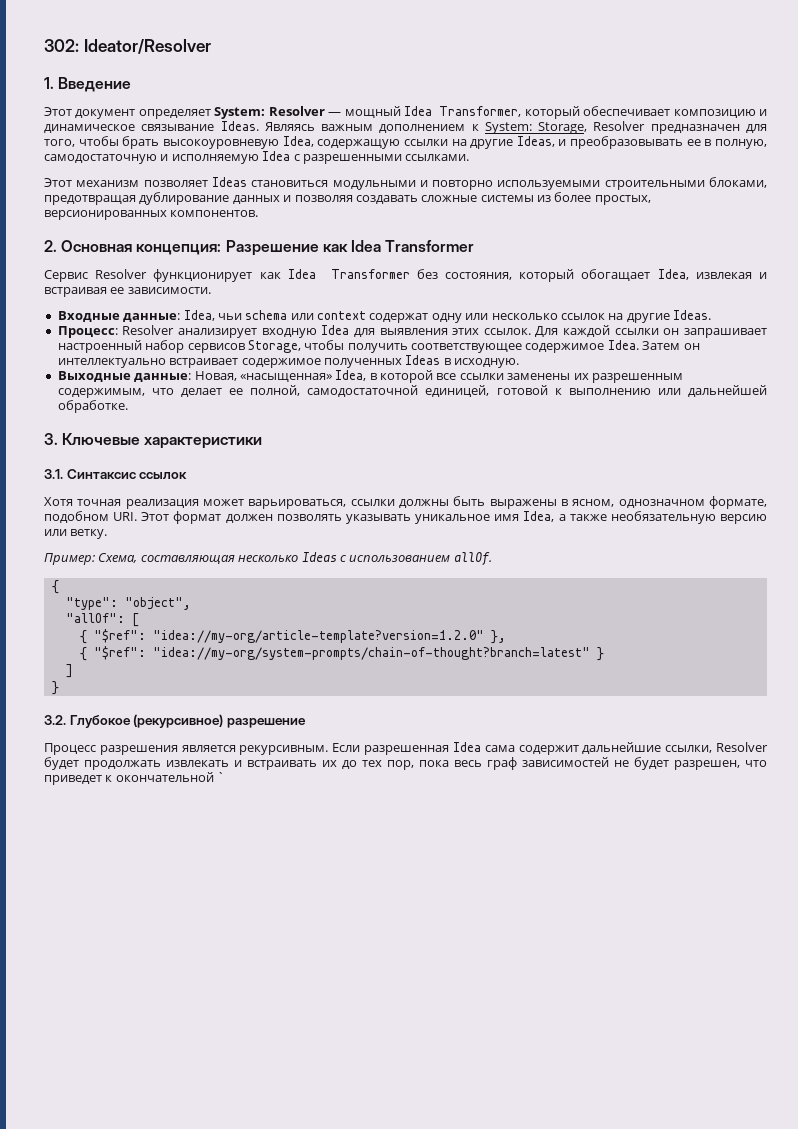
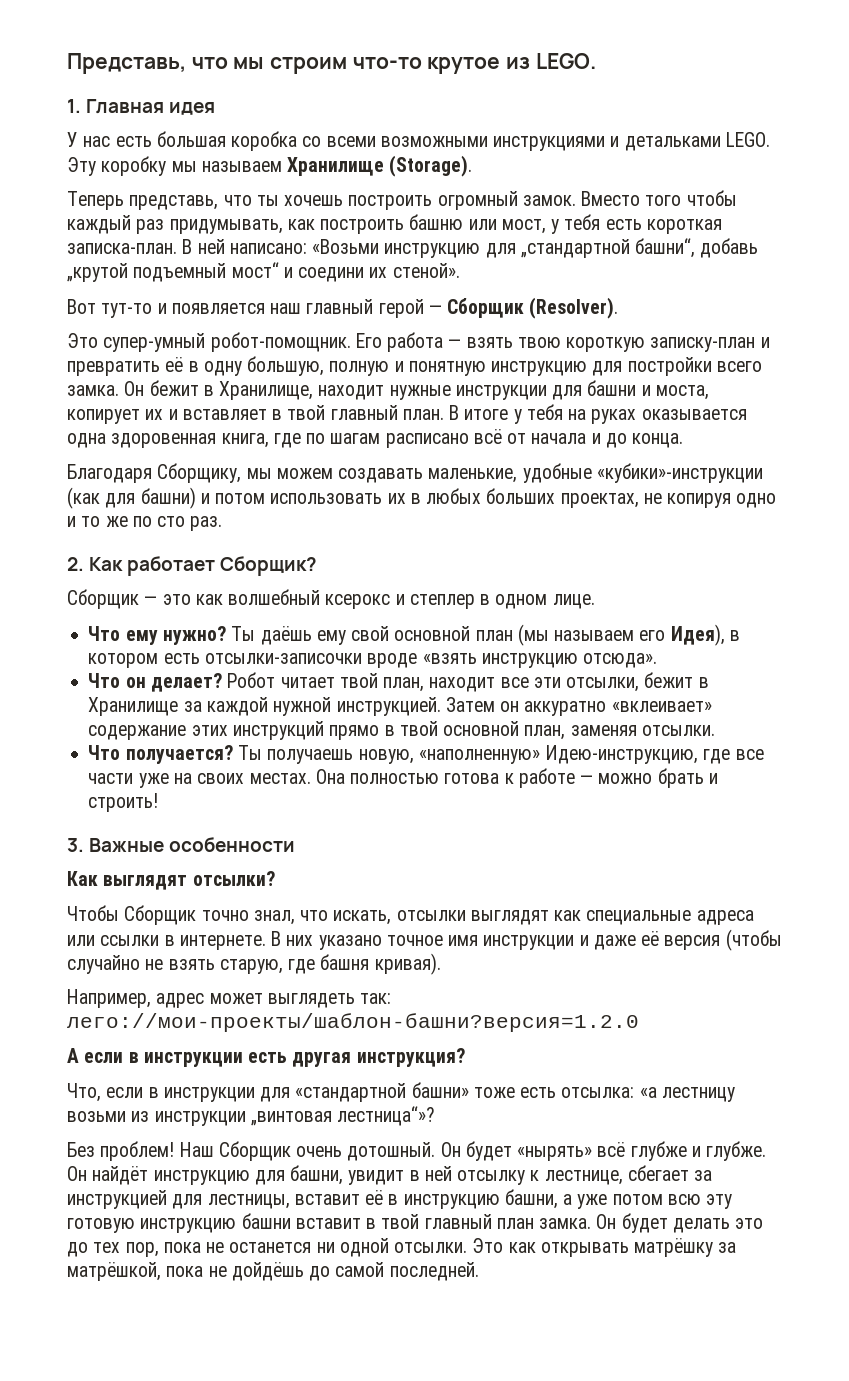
- 302: Ideator/Resolver
- 1. Введение
- Этот документ определяет System: Resolver — мощный Idea Transformer, который обеспечивает композицию и динамическое связывание Ideas. Являясь важным дополнением к System: Storage, Resolver предназначен для того, чтобы брать высокоуровневую Idea, содержащую ссылки на другие Ideas, и преобразовывать ее в полную, самодостаточную и исполняемую Idea c разрешенными ссылками.
- Этот механизм позволяет Ideas становиться модульными и повторно используемыми строительными блоками, предотвращая дублирование данных и позволяя создавать сложные системы из более простых, версионированных компонентов.
- 2. Основная концепция: Разрешение как Idea Transformer
- Сервис Resolver функционирует как Idea Transformer без состояния, который обогащает Idea, извлекая и встраивая ее зависимости.
- Входные данные: Idea, чьи schema или context содержат одну или несколько ссылок на другие Ideas.
- Процесс: Resolver анализирует входную Idea для выявления этих ссылок. Для каждой ссылки он запрашивает настроенный набор сервисов Storage, чтобы получить соответствующее содержимое Idea. Затем он интеллектуально встраивает содержимое полученных Ideas в исходную.
- Выходные данные: Новая, «насыщенная» Idea, в которой все ссылки заменены их разрешенным содержимым, что делает ее полной, самодостаточной единицей, готовой к выполнению или дальнейшей обработке.
- 3. Ключевые характеристики
- 3.1. Синтаксис ссылок
- Хотя точная реализация может варьироваться, ссылки должны быть выражены в ясном, однозначном формате, подобном URI. Этот формат должен позволять указывать уникальное имя Idea, а также необязательную версию или ветку.
- Пример: Схема, составляющая несколько Ideas с использованием allOf.
- {
- "type": "object",
- "allOf": [
- { "$ref": "idea://my-org/article-template?version=1.2.0" },
- { "$ref": "idea://my-org/system-prompts/chain-of-thought?branch=latest" }
- ]
- }
- 3.2. Глубокое (рекурсивное) разрешение
- Процесс разрешения является рекурсивным. Если разрешенная Idea сама содержит дальнейшие ссылки, Resolver будет продолжать извлекать и встраивать их до тех пор, пока весь граф зависимостей не будет разрешен, что приведет к окончательной `
+ Представь, что мы строим что-то крутое из LEGO.
+ 1. Главная идея
+ У нас есть большая коробка со всеми возможными инструкциями и детальками LEGO. Эту коробку мы называем Хранилище (Storage).
+ Теперь представь, что ты хочешь построить огромный замок. Вместо того чтобы каждый раз придумывать, как построить башню или мост, у тебя есть короткая записка-план. В ней написано: «Возьми инструкцию для „стандартной башни“, добавь „крутой подъемный мост“ и соедини их стеной».
+ Вот тут-то и появляется наш главный герой — Сборщик (Resolver).
+ Это супер-умный робот-помощник. Его работа — взять твою короткую записку-план и превратить её в одну большую, полную и понятную инструкцию для постройки всего замка. Он бежит в Хранилище, находит нужные инструкции для башни и моста, копирует их и вставляет в твой главный план. В итоге у тебя на руках оказывается одна здоровенная книга, где по шагам расписано всё от начала и до конца.
+ Благодаря Сборщику, мы можем создавать маленькие, удобные «кубики»-инструкции (как для башни) и потом использовать их в любых больших проектах, не копируя одно и то же по сто раз.
+ 2. Как работает Сборщик?
+ Сборщик — это как волшебный ксерокс и степлер в одном лице.
+ Что ему нужно? Ты даёшь ему свой основной план (мы называем его Идея), в котором есть отсылки-записочки вроде «взять инструкцию отсюда».
+ Что он делает? Робот читает твой план, находит все эти отсылки, бежит в Хранилище за каждой нужной инструкцией. Затем он аккуратно «вклеивает» содержание этих инструкций прямо в твой основной план, заменяя отсылки.
+ Что получается? Ты получаешь новую, «наполненную» Идею-инструкцию, где все части уже на своих местах. Она полностью готова к работе — можно брать и строить!
+ 3. Важные особенности
+ Как выглядят отсылки?
+ Чтобы Сборщик точно знал, что искать, отсылки выглядят как специальные адреса или ссылки в интернете. В них указано точное имя инструкции и даже её версия (чтобы случайно не взять старую, где башня кривая).
+ Например, адрес может выглядеть так: лего://мои-проекты/шаблон-башни?версия=1.2.0
+ А если в инструкции есть другая инструкция?
+ Что, если в инструкции для «стандартной башни» тоже есть отсылка: «а лестницу возьми из инструкции „винтовая лестница“»?
+ Без проблем! Наш Сборщик очень дотошный. Он будет «нырять» всё глубже и глубже. Он найдёт инструкцию для башни, увидит в ней отсылку к лестнице, сбегает за инструкцией для лестницы, вставит её в инструкцию башни, а уже потом всю эту готовую инструкцию башни вставит в твой главный план замка. Он будет делать это до тех пор, пока не останется ни одной отсылки. Это как открывать матрёшку за матрёшкой, пока не дойдёшь до самой последней.

